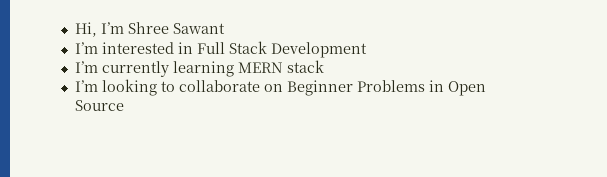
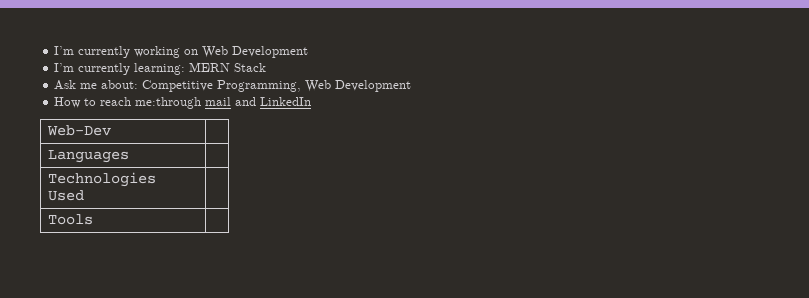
- Hi, I’m Shree Sawant
- I’m interested in Full Stack Development
- I’m currently learning MERN stack
- I’m looking to collaborate on Beginner Problems in Open Source
+ I’m currently working on Web Development
+ I’m currently learning: MERN Stack
+ Ask me about: Competitive Programming, Web Development
+ How to reach me:through mail and LinkedIn
+ Web-Dev |
+ Languages |
+ Technologies Used |
+ Tools |

